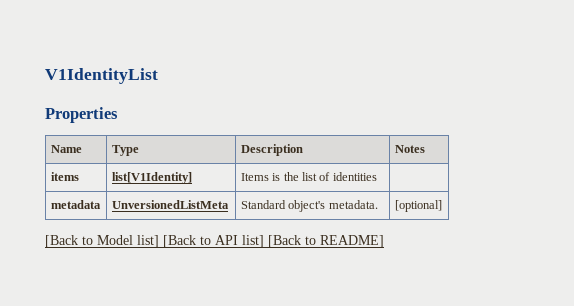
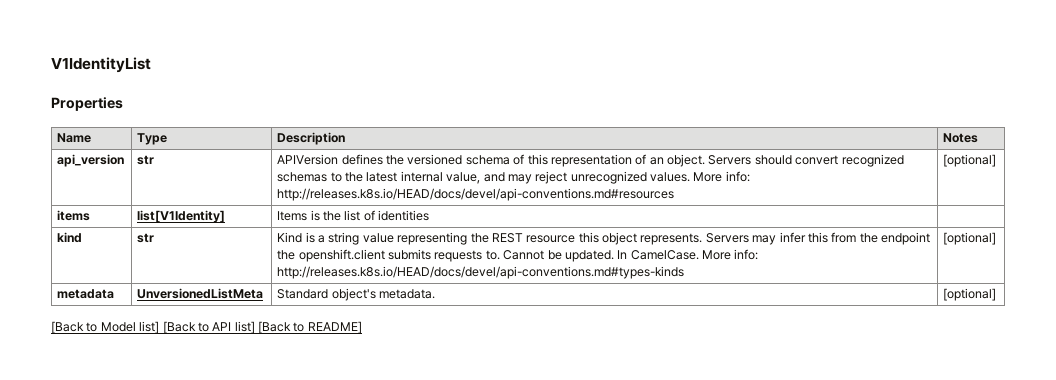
+ api_version | str | APIVersion defines the versioned schema of this representation of an object. Servers should convert recognized schemas to the latest internal value, and may reject unrecognized values. More info: http://releases.k8s.io/HEAD/docs/devel/api-conventions.md#resources | [optional]
+ kind | str | Kind is a string value representing the REST resource this object represents. Servers may infer this from the endpoint the openshift.client submits requests to. Cannot be updated. In CamelCase. More info: http://releases.k8s.io/HEAD/docs/devel/api-conventions.md#types-kinds | [optional]

